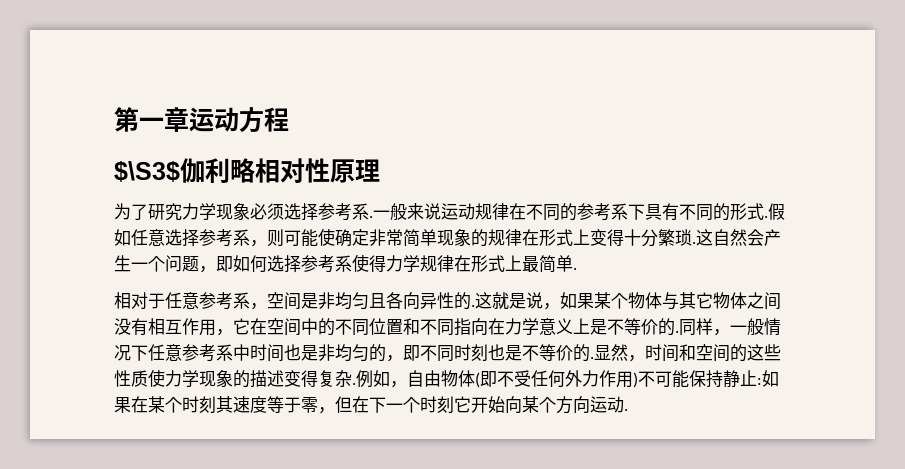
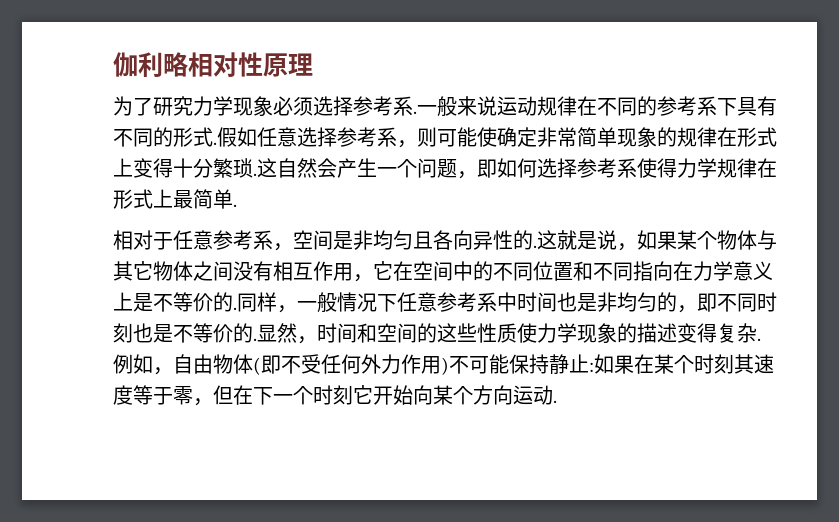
- 第一章运动方程
- $\S3$伽利略相对性原理
+ 伽利略相对性原理

